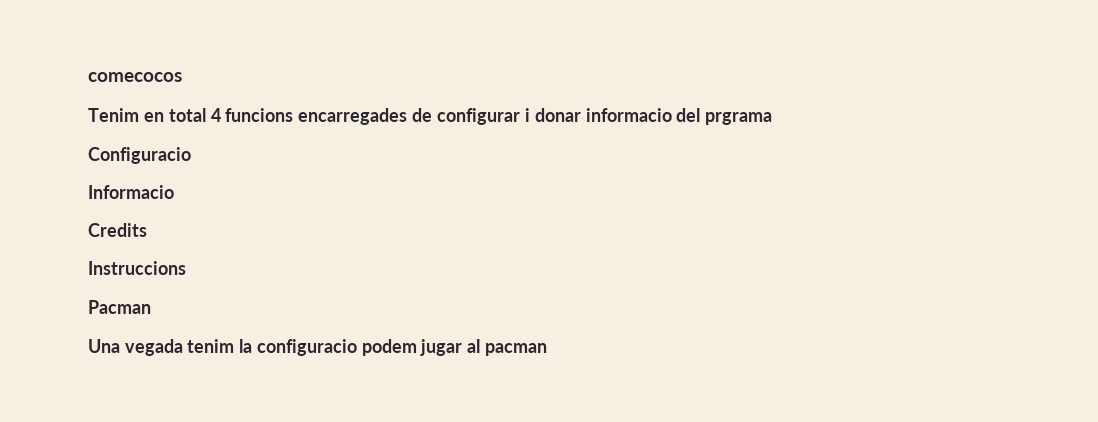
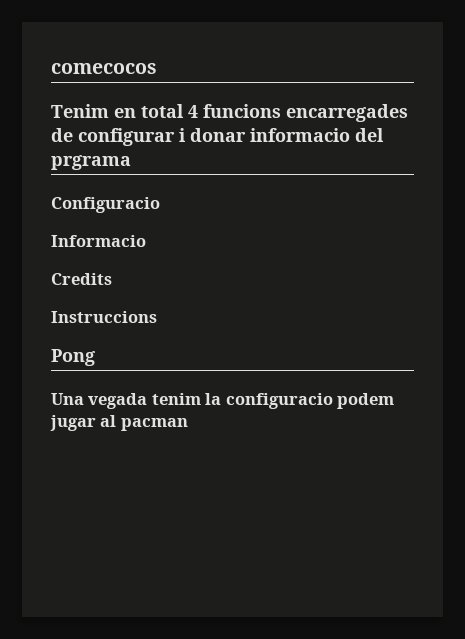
- Pacman
+ Pong

